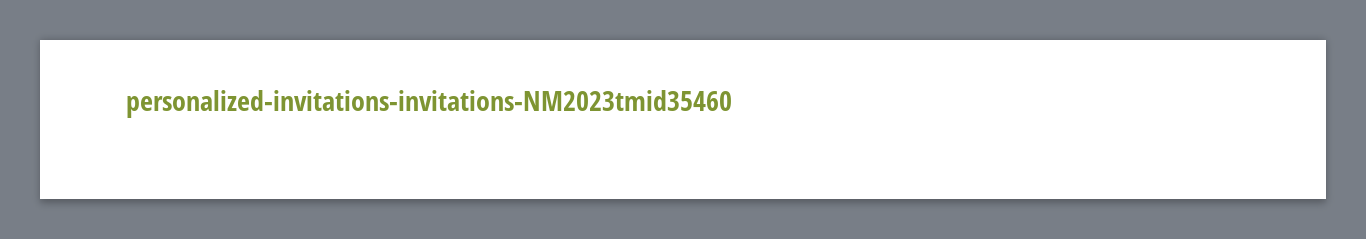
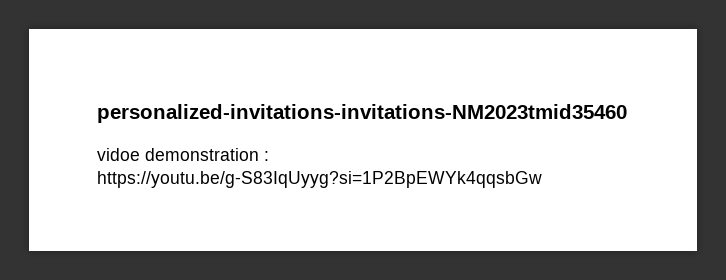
+ vidoe demonstration : https://youtu.be/g-S83IqUyyg?si=1P2BpEWYk4qqsbGw

